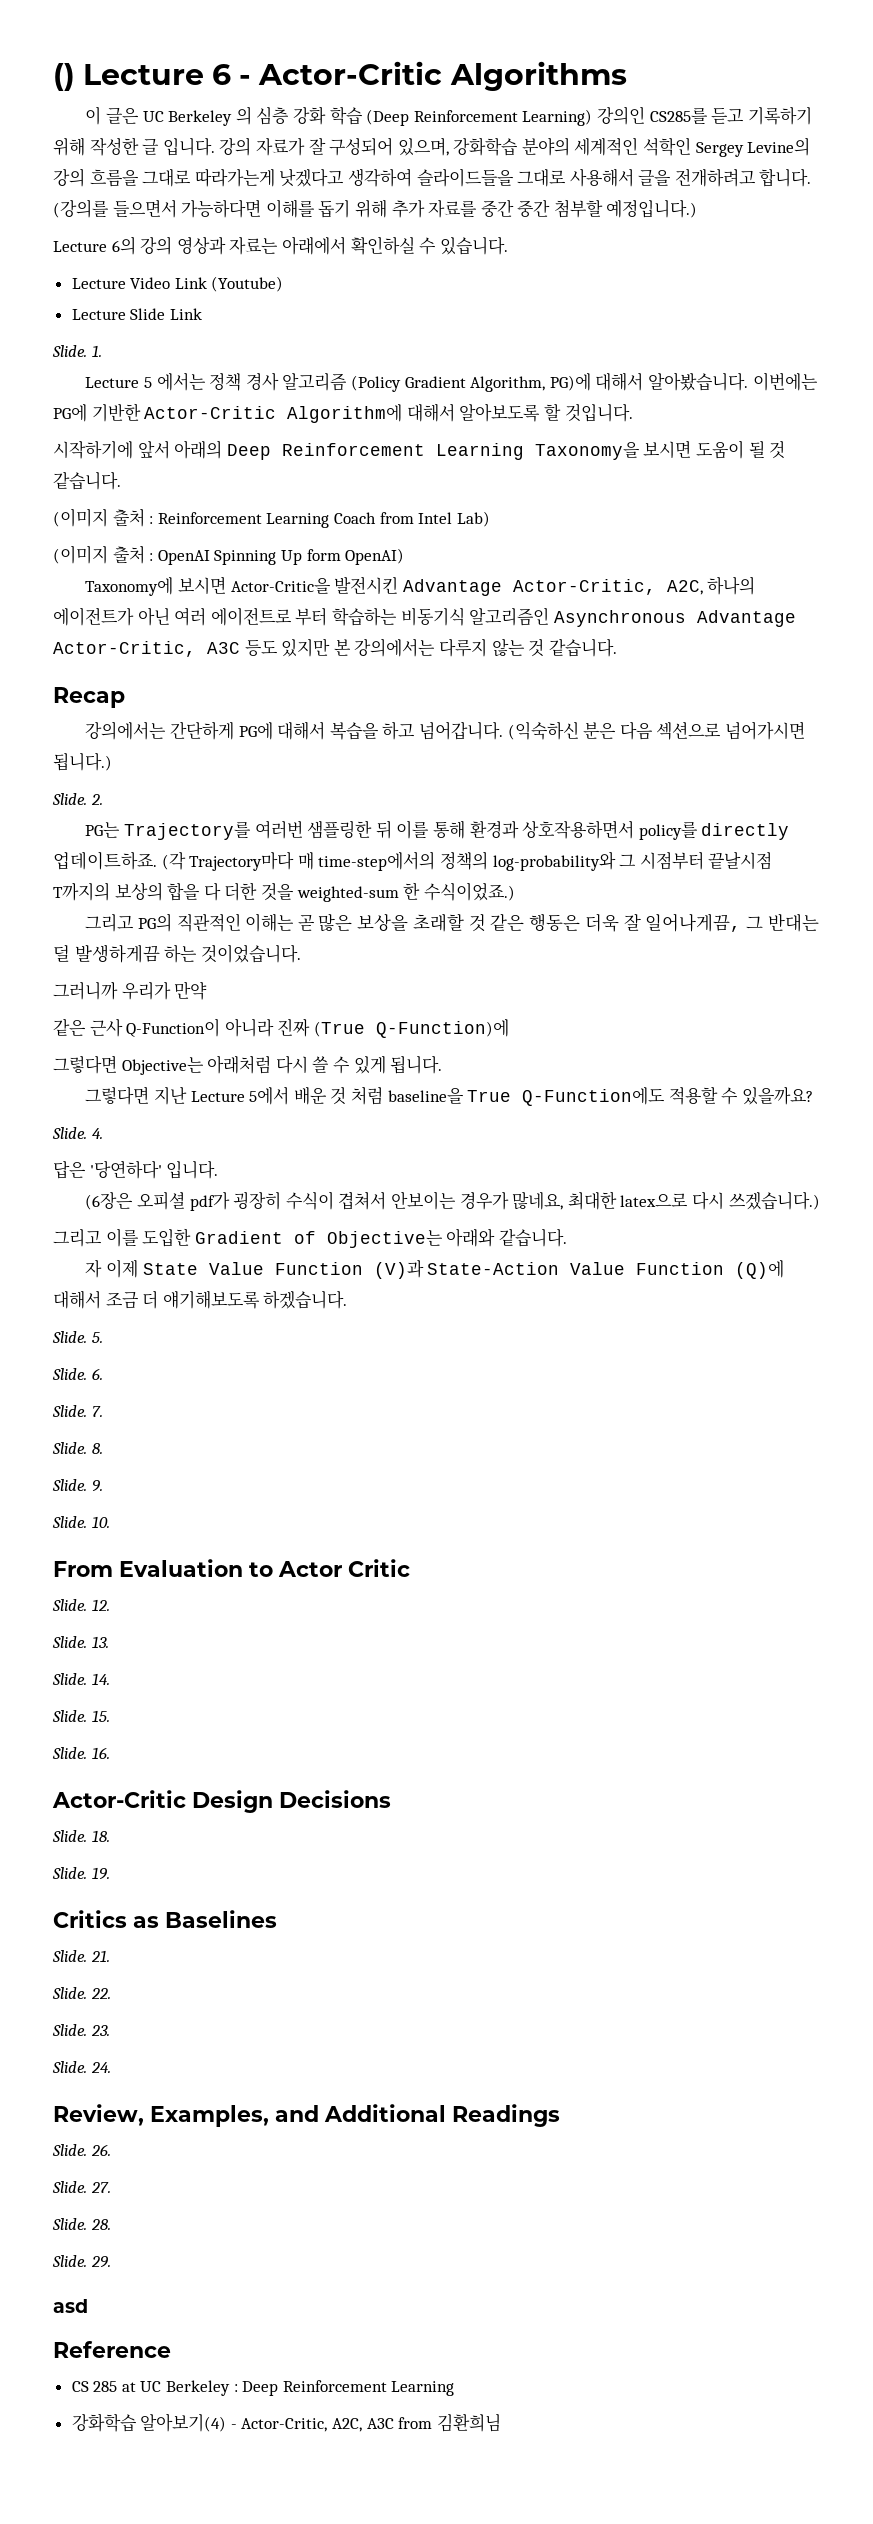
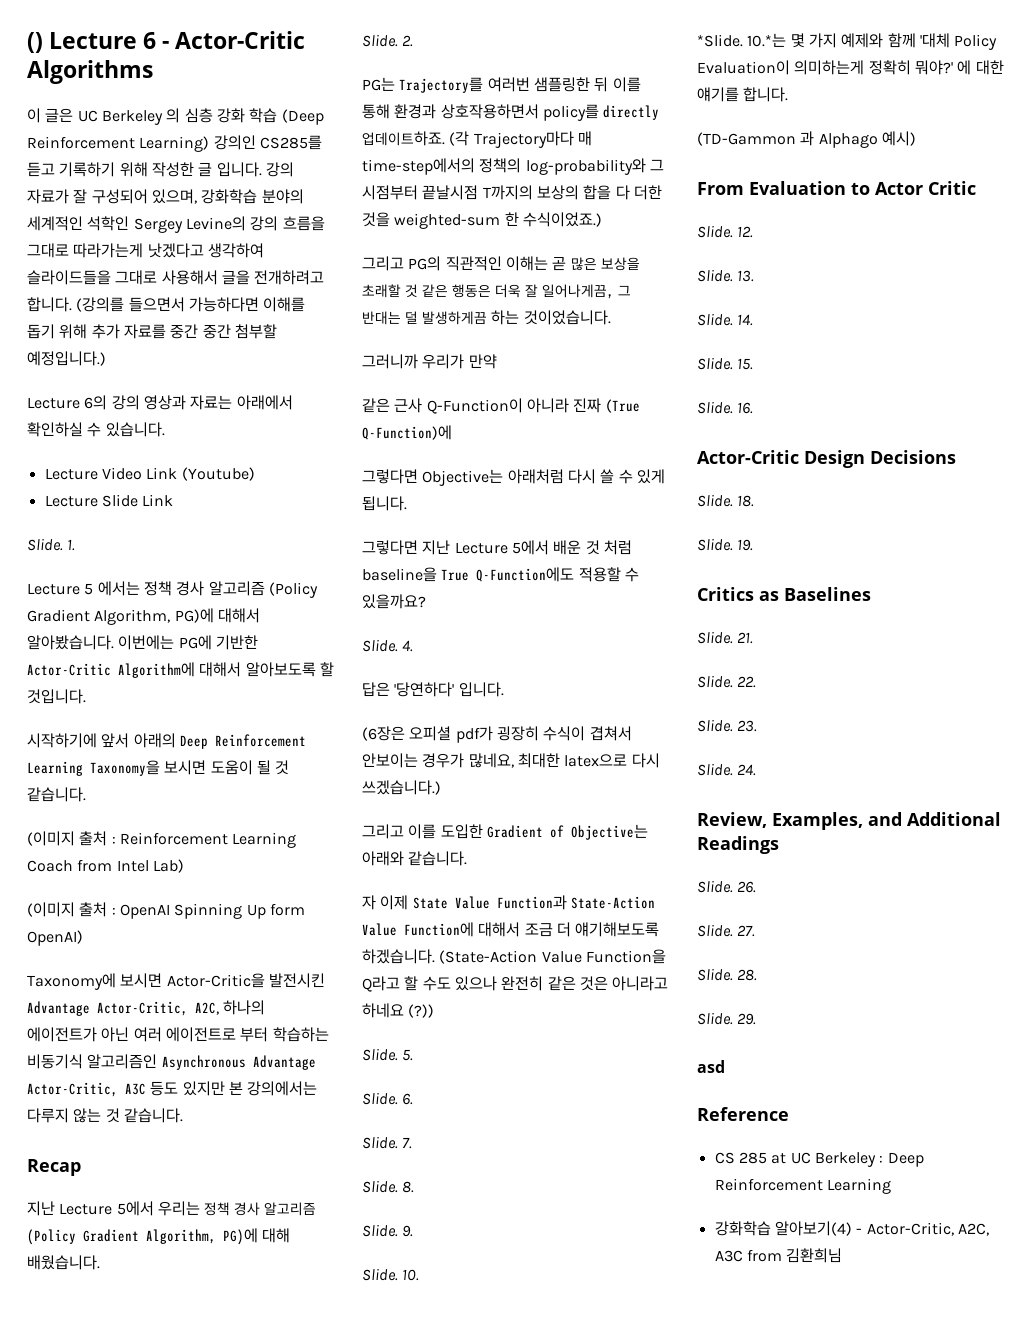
- 강의에서는 간단하게 PG에 대해서 복습을 하고 넘어갑니다. (익숙하신 분은 다음 섹션으로 넘어가시면 됩니다.)
+ 지난 Lecture 5에서 우리는 정책 경사 알고리즘 (Policy Gradient Algorithm, PG)에 대해 배웠습니다.
- 자 이제 State Value Function (V)과 State-Action Value Function (Q)에 대해서 조금 더 얘기해보도록 하겠습니다.
+ 자 이제 State Value Function과 State-Action Value Function에 대해서 조금 더 얘기해보도록 하겠습니다. (State-Action Value Function을 Q라고 할 수도 있으나 완전히 같은 것은 아니라고 하네요 (?))
+ *Slide. 10.*는 몇 가지 예제와 함께 '대체 Policy Evaluation이 의미하는게 정확히 뭐야?' 에 대한 얘기를 합니다.
+ (TD-Gammon 과 Alphago 예시)

